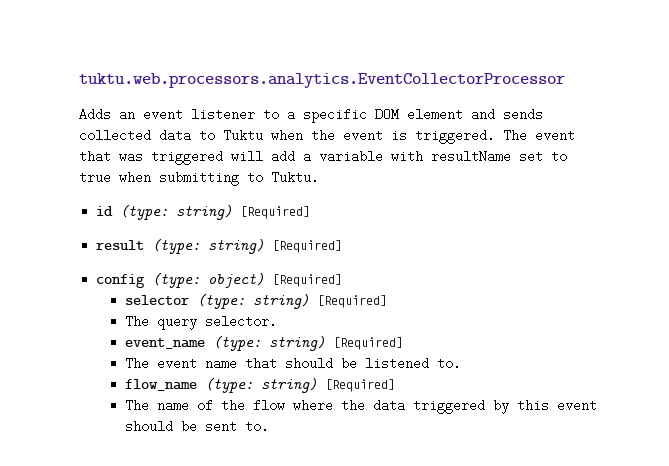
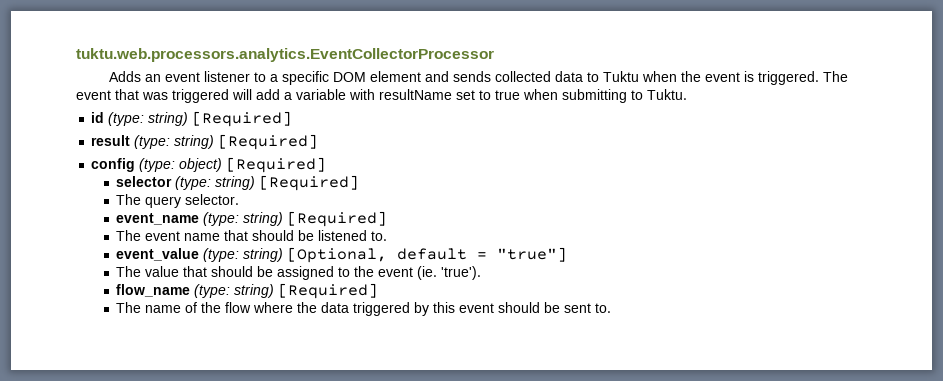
+ event_value (type: string) [Optional, default = "true"]
+ The value that should be assigned to the event (ie. 'true').

